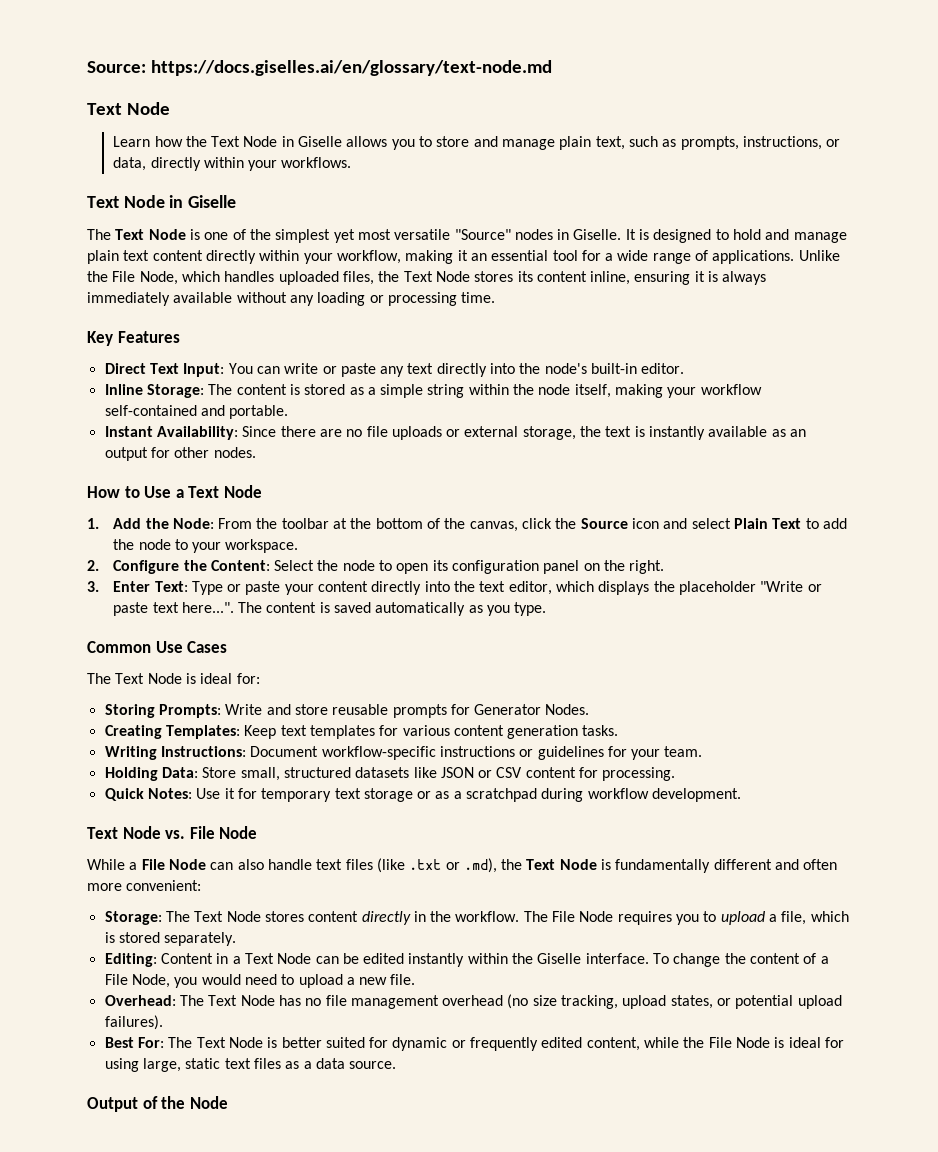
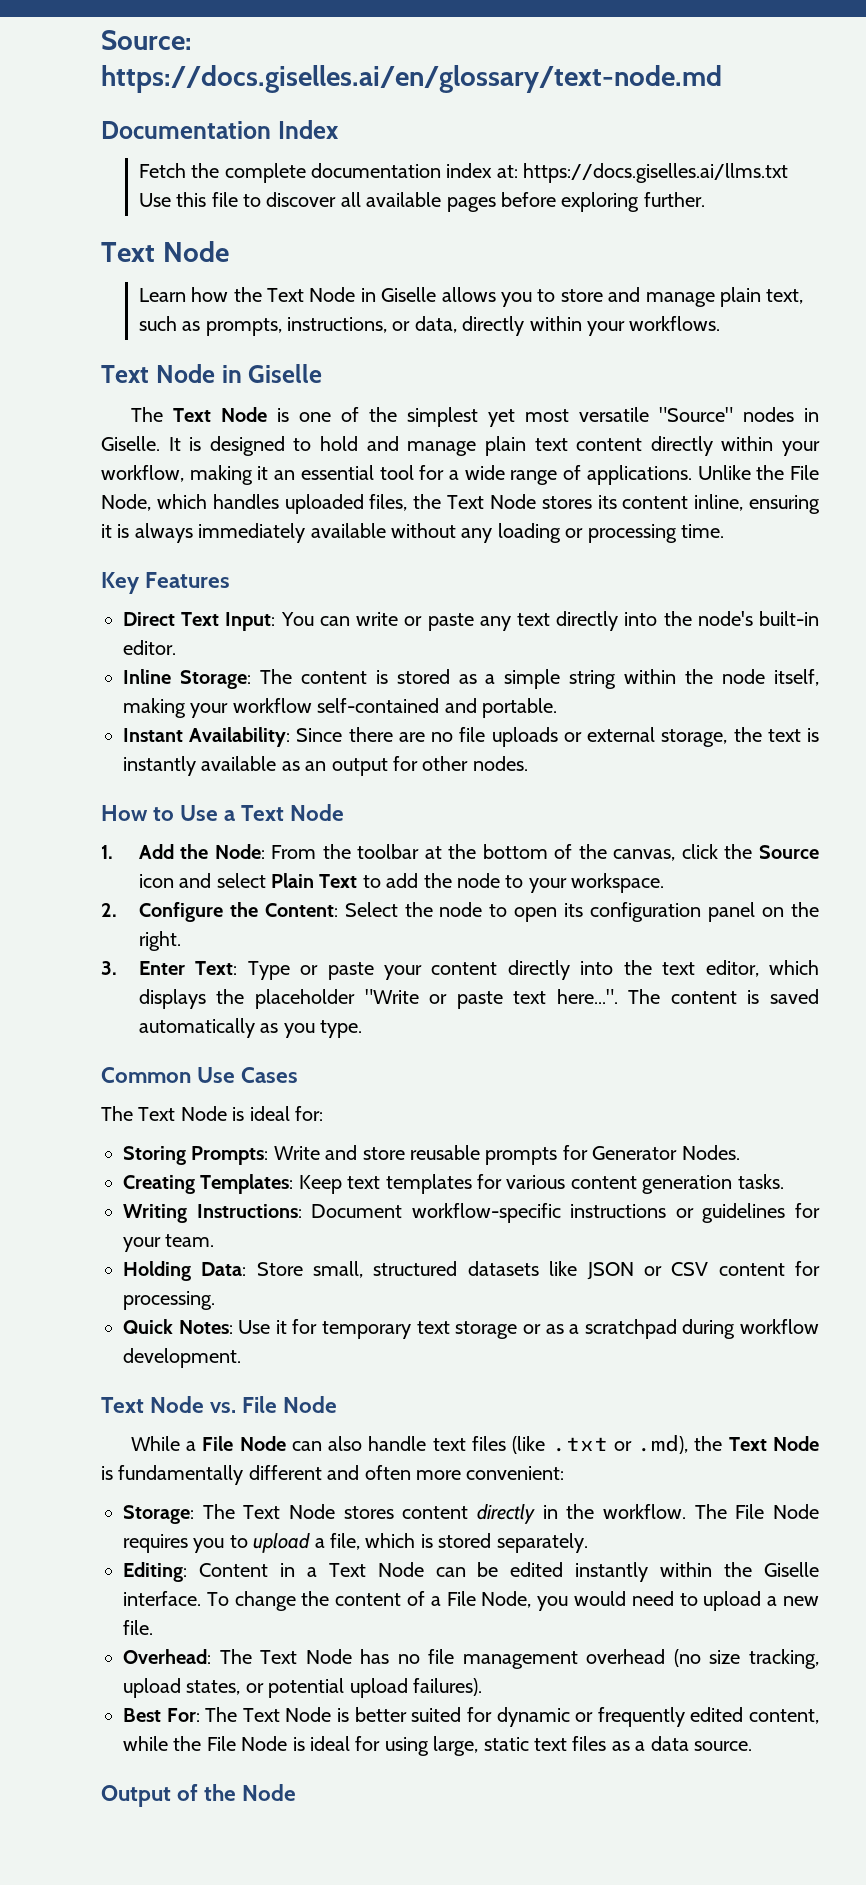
+ Documentation Index
+ Fetch the complete documentation index at: https://docs.giselles.ai/llms.txt Use this file to discover all available pages before exploring further.

